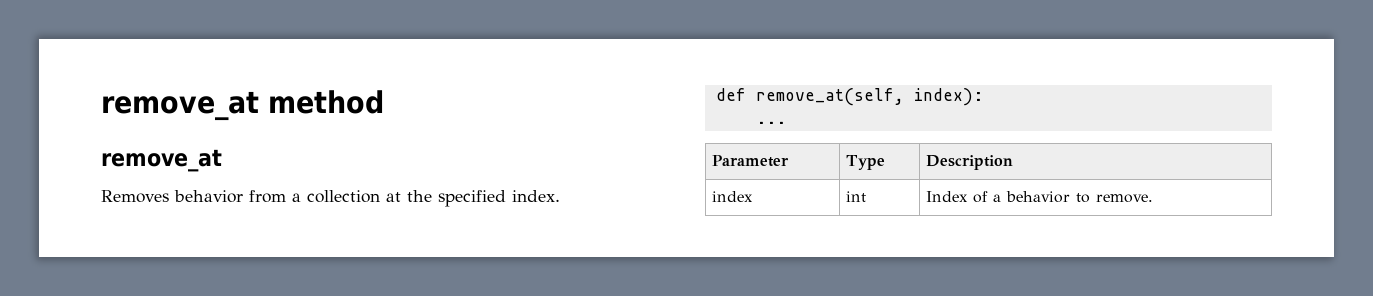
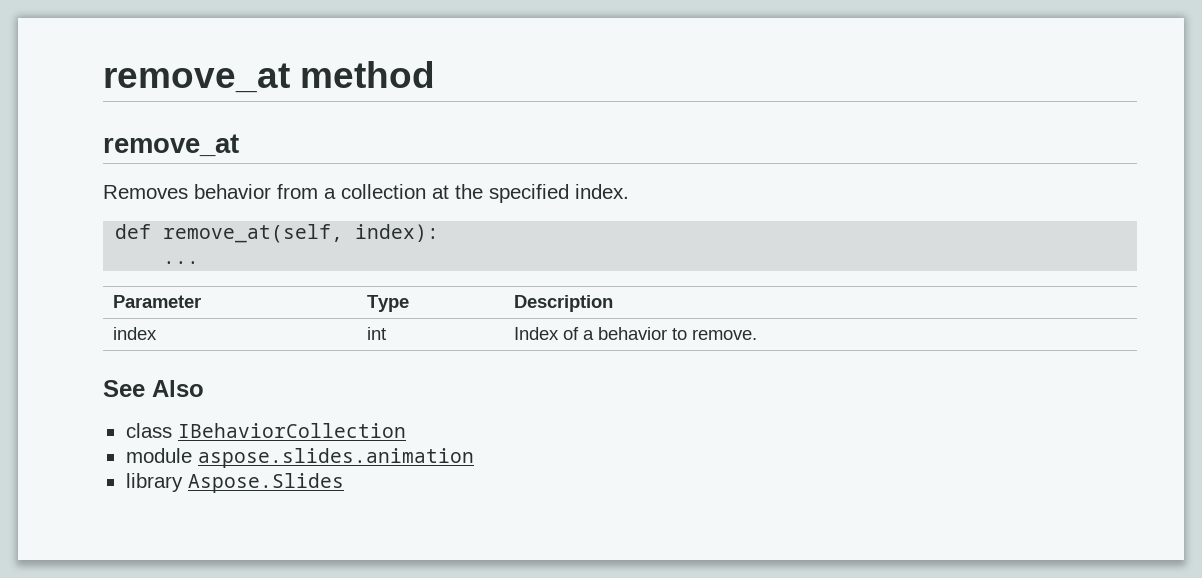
+ See Also
+ class IBehaviorCollection
+ module aspose.slides.animation
+ library Aspose.Slides

